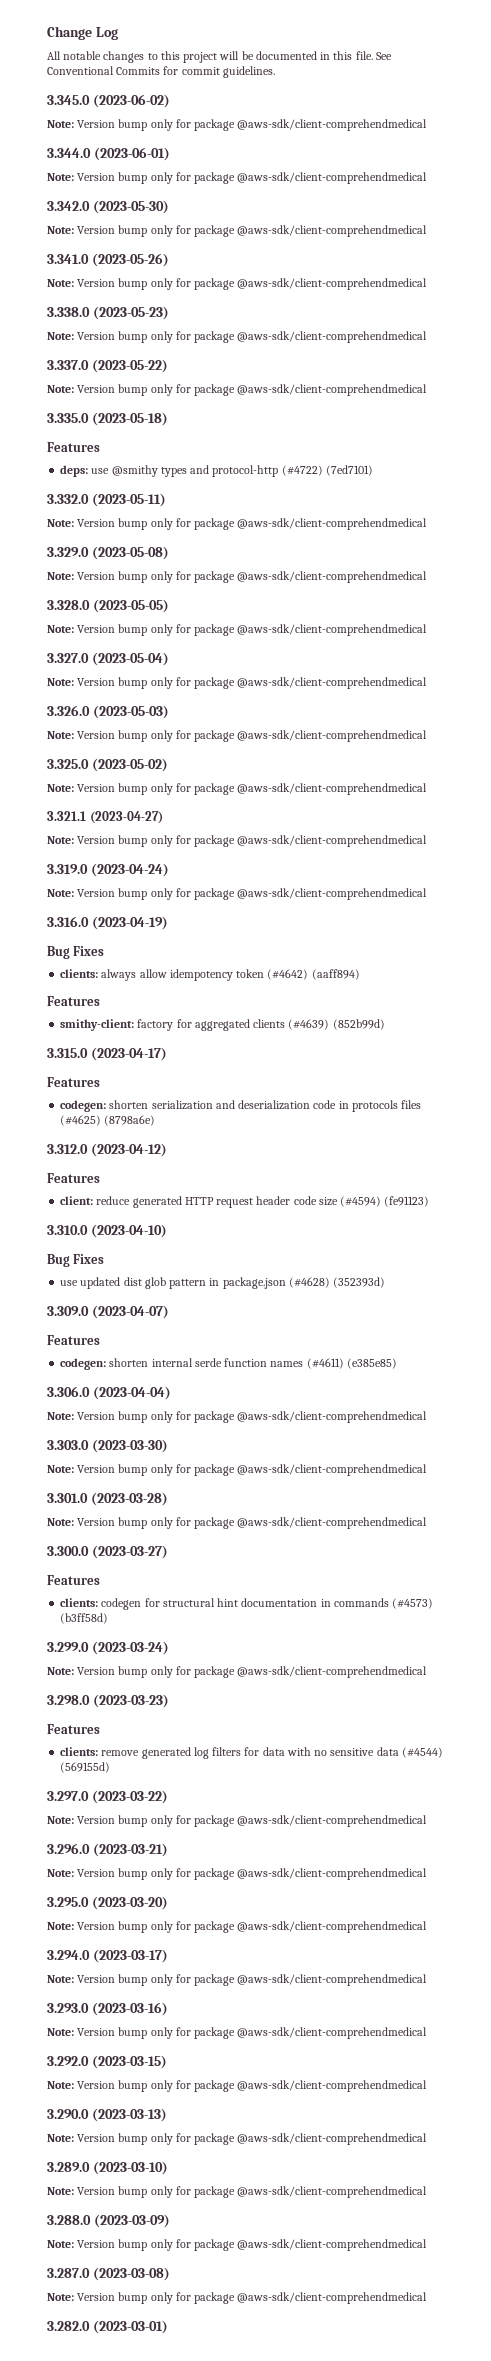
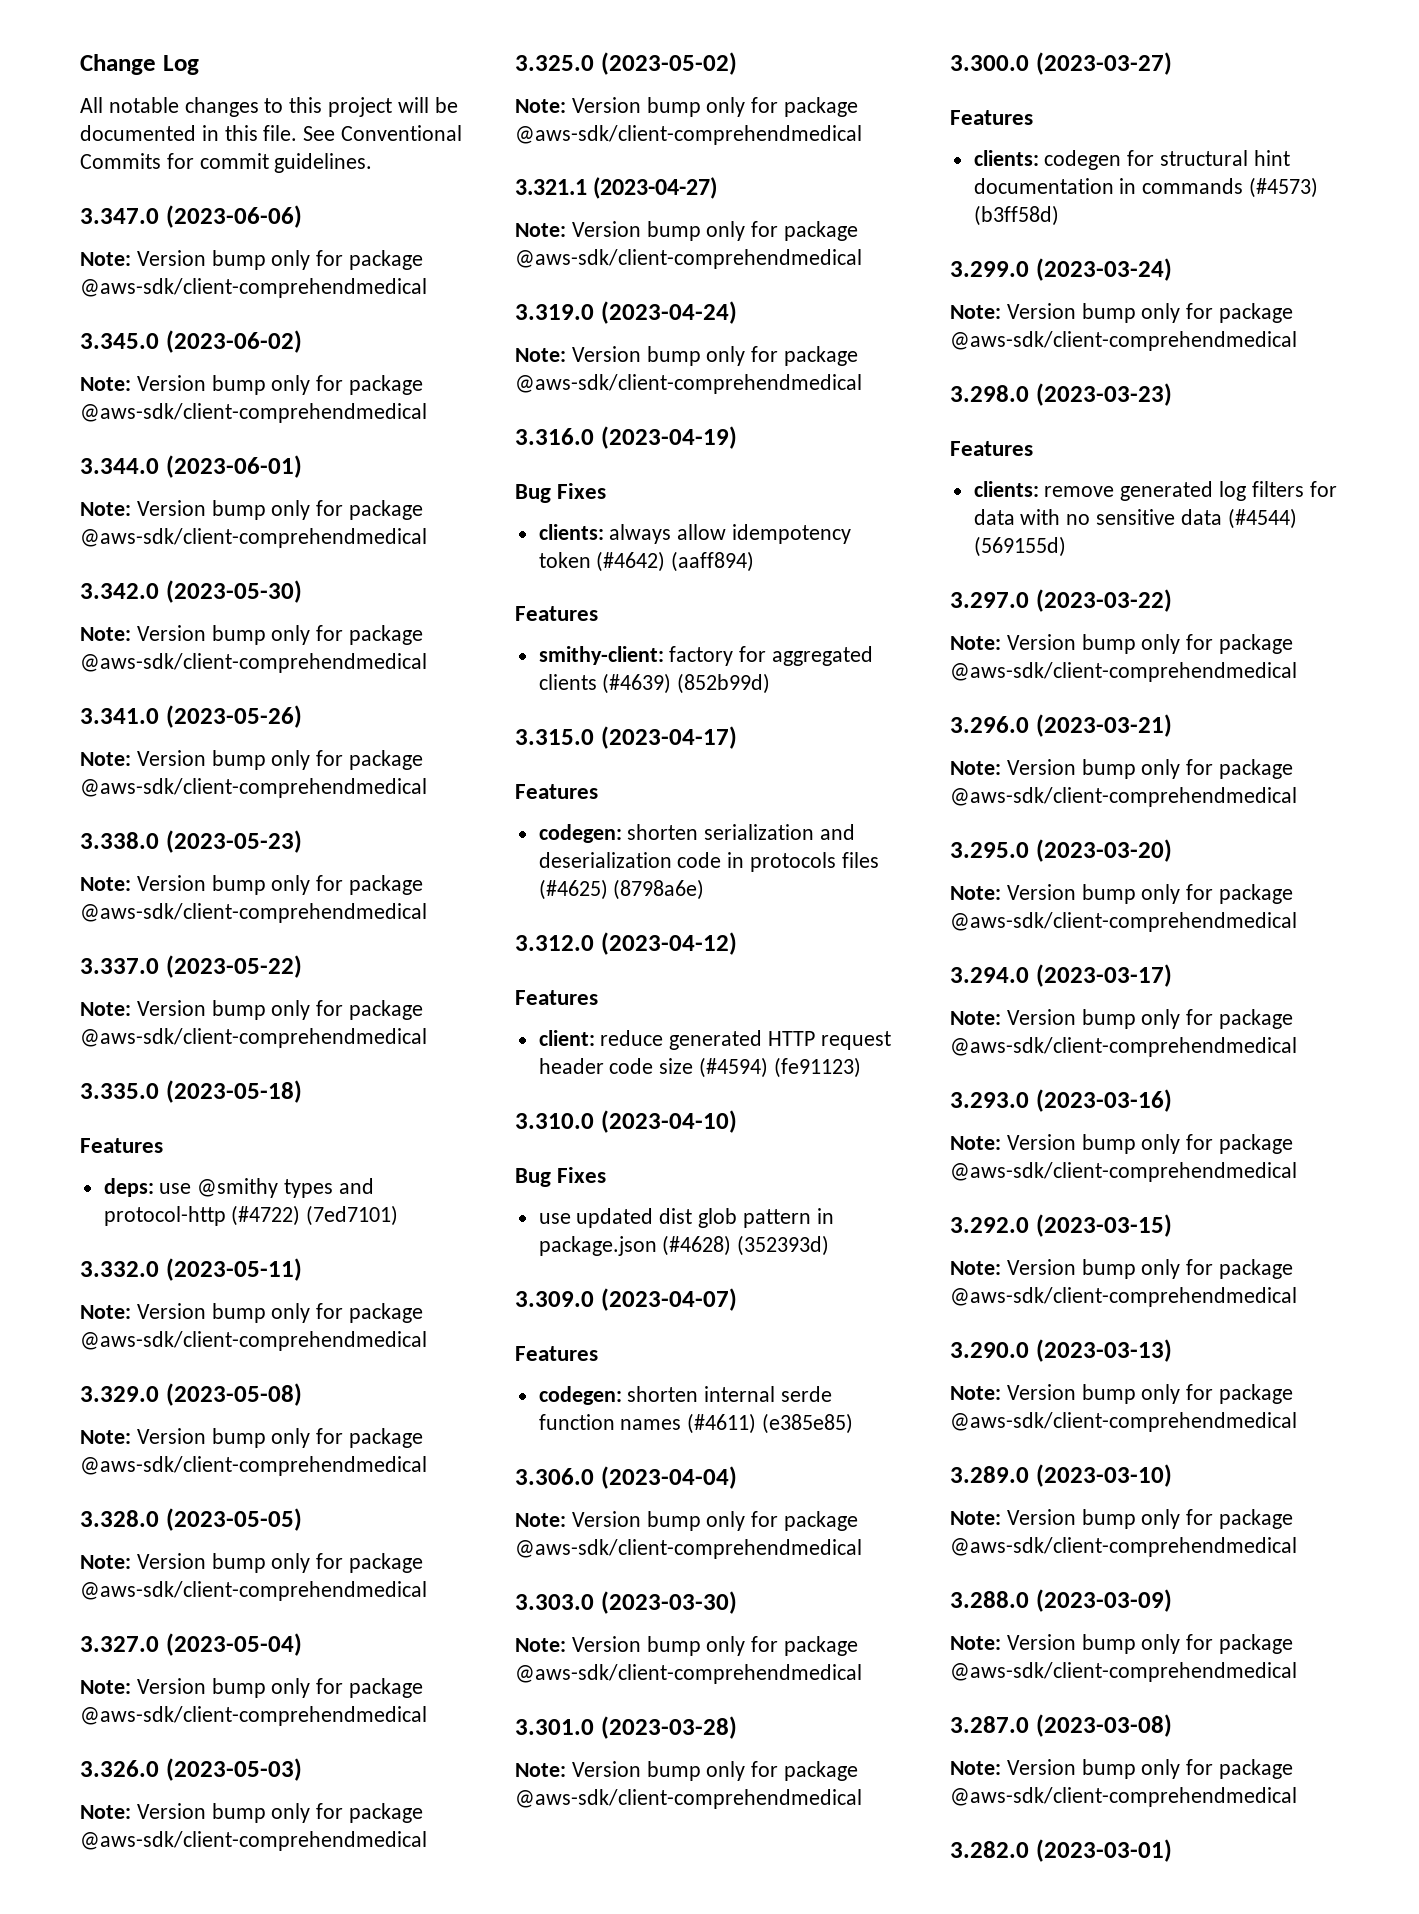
+ 3.347.0 (2023-06-06)
+ Note: Version bump only for package @aws-sdk/client-comprehendmedical

